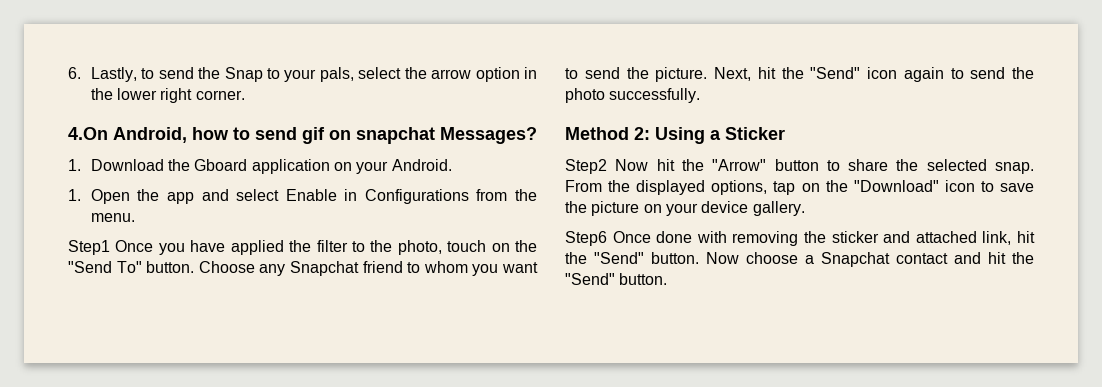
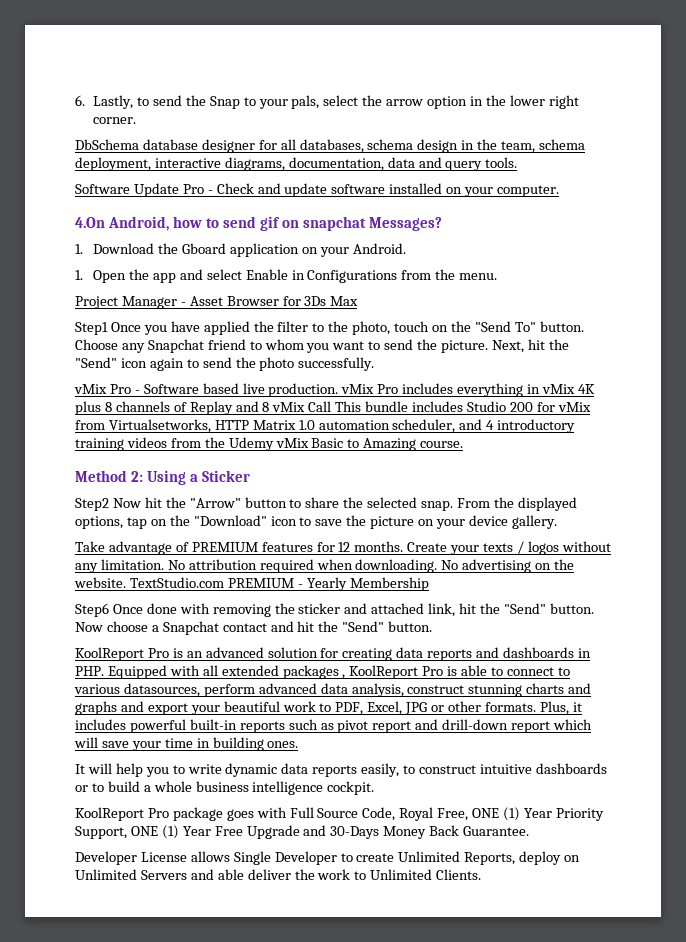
+ DbSchema database designer for all databases, schema design in the team, schema deployment, interactive diagrams, documentation, data and query tools.
+ Software Update Pro - Check and update software installed on your computer.
+ Project Manager - Asset Browser for 3Ds Max
+ vMix Pro - Software based live production. vMix Pro includes everything in vMix 4K plus 8 channels of Replay and 8 vMix Call This bundle includes Studio 200 for vMix from Virtualsetworks, HTTP Matrix 1.0 automation scheduler, and 4 introductory training videos from the Udemy vMix Basic to Amazing course.
+ Take advantage of PREMIUM features for 12 months. Create your texts / logos without any limitation. No attribution required when downloading. No advertising on the website. TextStudio.com PREMIUM - Yearly Membership
+ KoolReport Pro is an advanced solution for creating data reports and dashboards in PHP. Equipped with all extended packages , KoolReport Pro is able to connect to various datasources, perform advanced data analysis, construct stunning charts and graphs and export your beautiful work to PDF, Excel, JPG or other formats. Plus, it includes powerful built-in reports such as pivot report and drill-down report which will save your time in building ones.
+ It will help you to write dynamic data reports easily, to construct intuitive dashboards or to build a whole business intelligence cockpit.
+ KoolReport Pro package goes with Full Source Code, Royal Free, ONE (1) Year Priority Support, ONE (1) Year Free Upgrade and 30-Days Money Back Guarantee.
+ Developer License allows Single Developer to create Unlimited Reports, deploy on Unlimited Servers and able deliver the work to Unlimited Clients.

